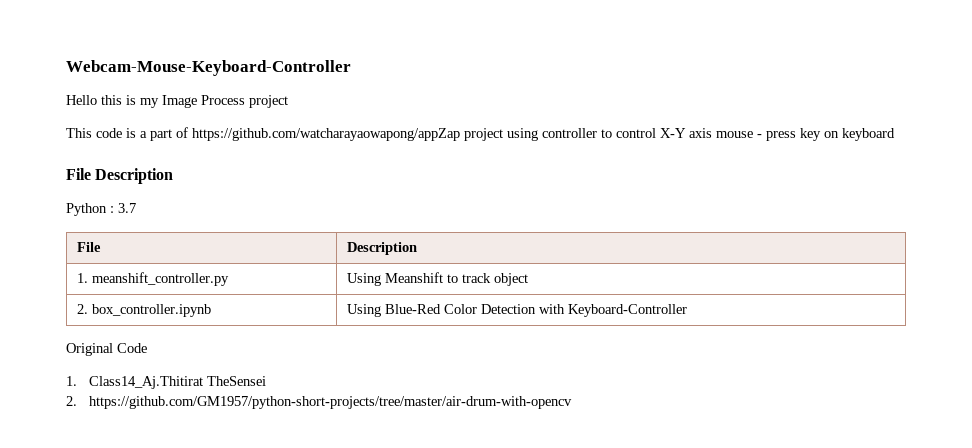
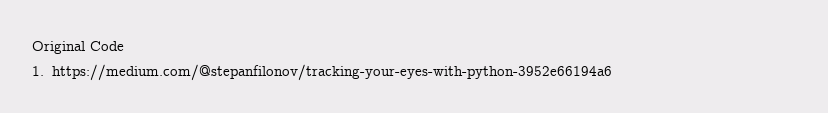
- Webcam-Mouse-Keyboard-Controller
- Hello this is my Image Process project
- This code is a part of https://github.com/watcharayaowapong/appZap project using controller to control X-Y axis mouse - press key on keyboard
- File Description
- Python : 3.7
- File | Description
- 1. meanshift_controller.py | Using Meanshift to track object
- 2. box_controller.ipynb | Using Blue-Red Color Detection with Keyboard-Controller
- 1. Class14_Aj.Thitirat TheSensei
- 2. https://github.com/GM1957/python-short-projects/tree/master/air-drum-with-opencv
+ 1. https://medium.com/@stepanfilonov/tracking-your-eyes-with-python-3952e66194a6

